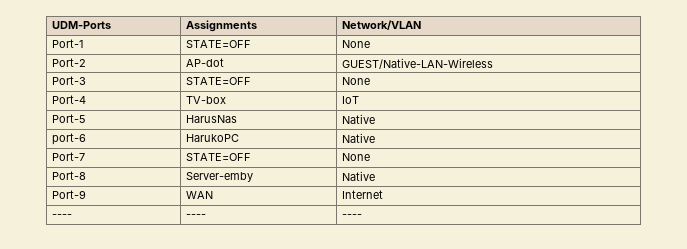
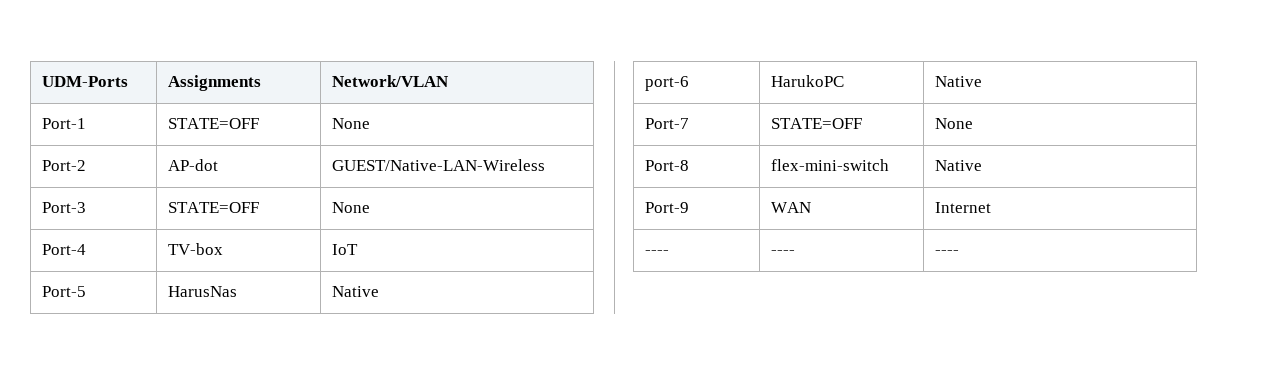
- Port-8 | Server-emby | Native
+ Port-8 | flex-mini-switch | Native

